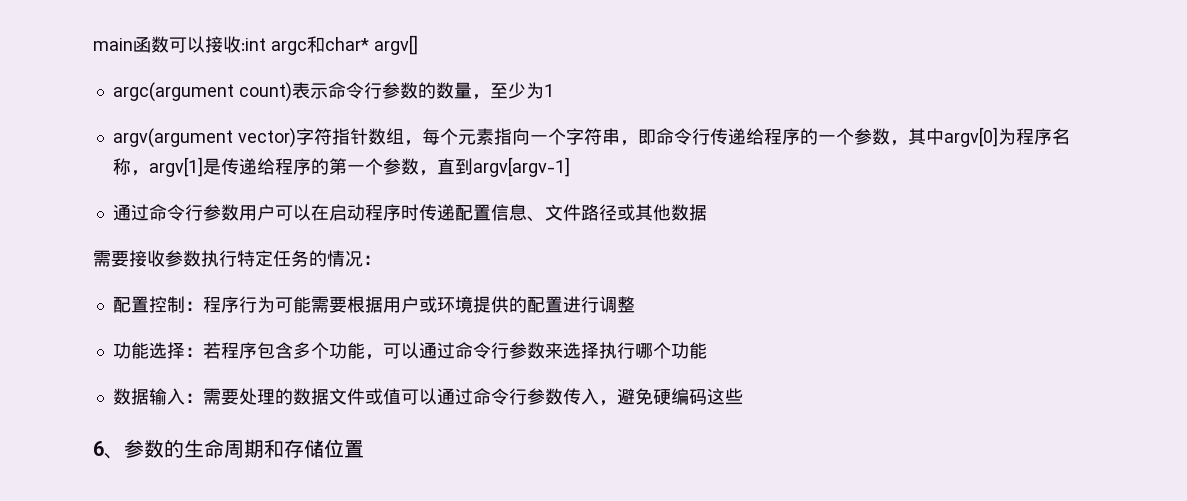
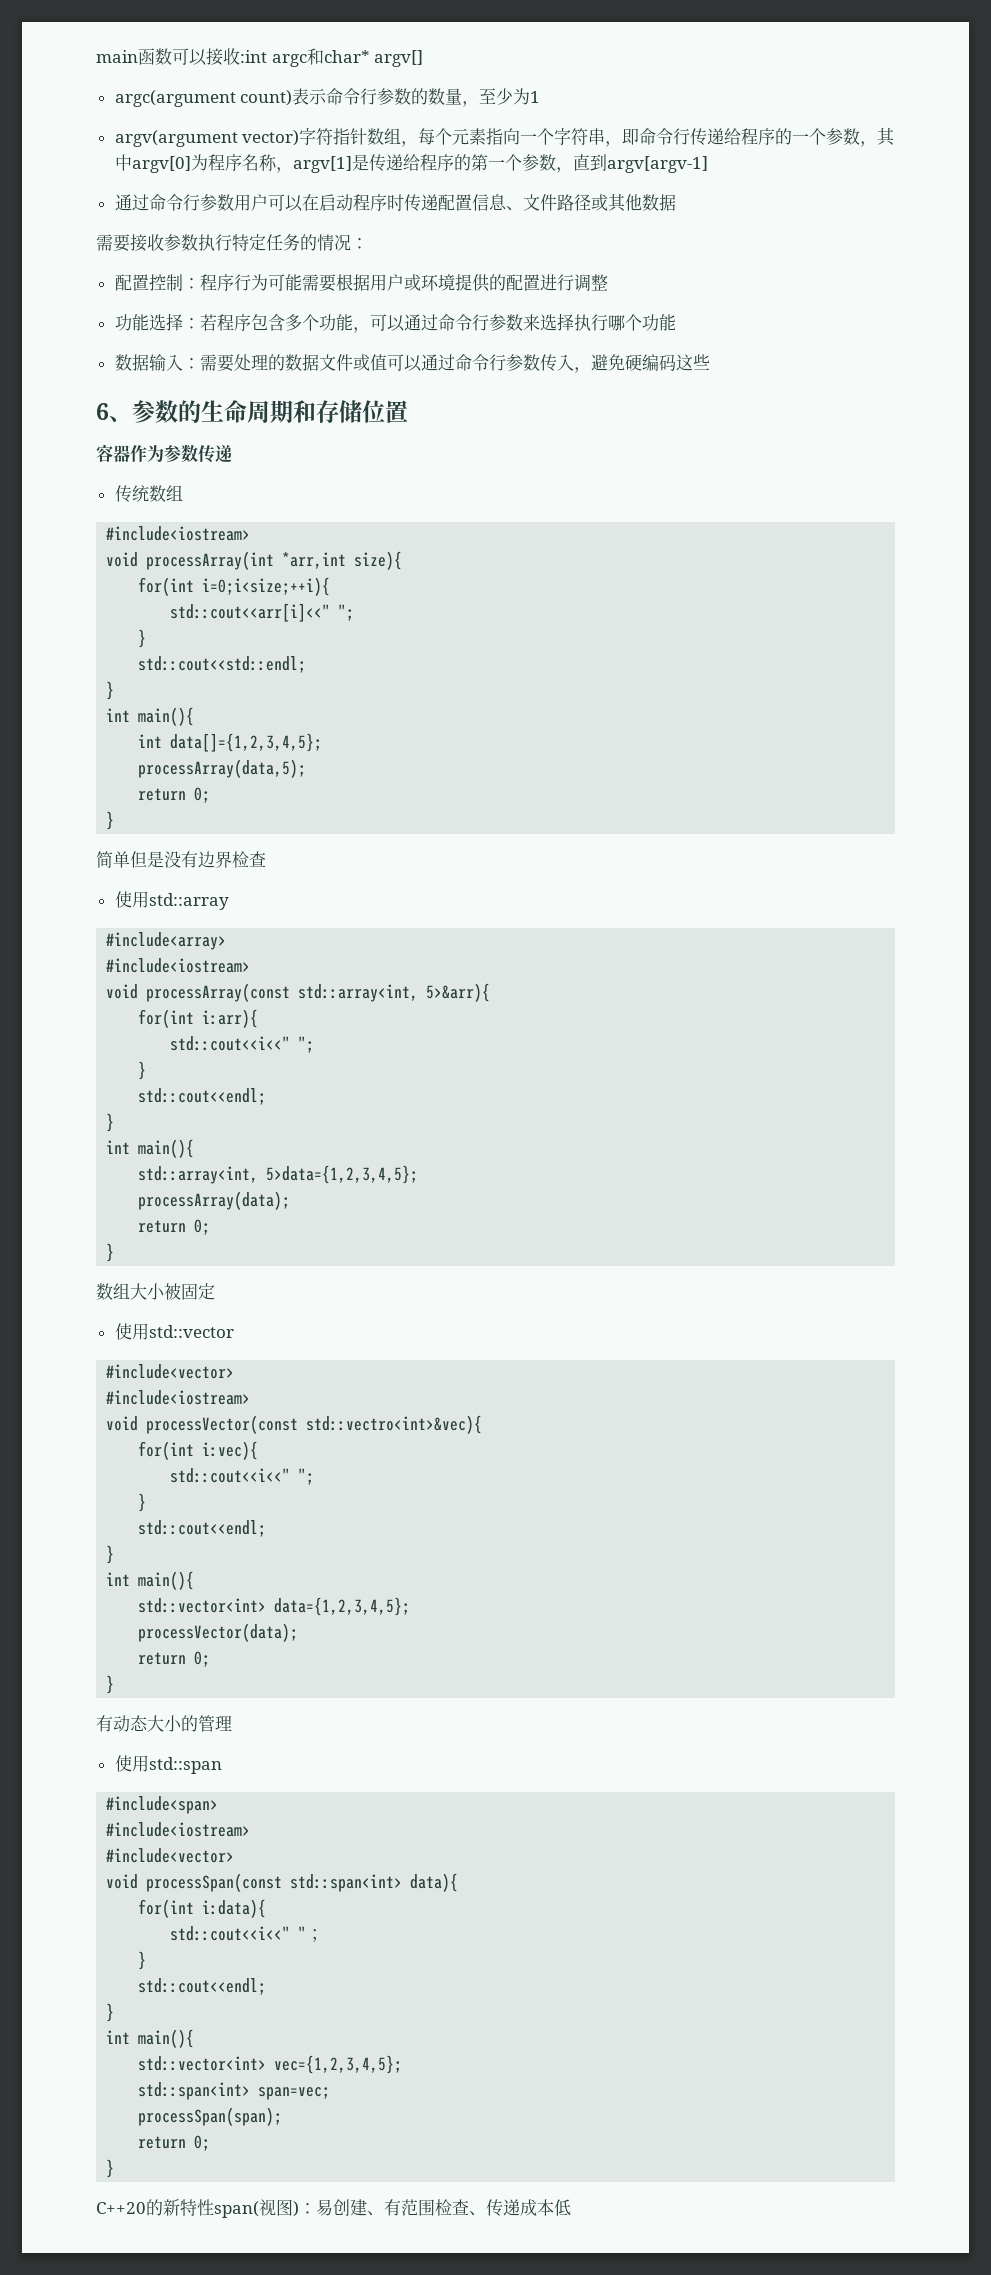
+ 容器作为参数传递
+ 传统数组
+ #include<iostream>
+ void processArray(int *arr,int size){
+ for(int i=0;i<size;++i){
+ std::cout<<arr[i]<<" ";
+ }
+ std::cout<<std::endl;
+ }
+ int main(){
+ int data[]={1,2,3,4,5};
+ processArray(data,5);
+ return 0;
+ }
+ 简单但是没有边界检查
+ 使用std::array
+ #include<array>
+ #include<iostream>
+ void processArray(const std::array<int, 5>&arr){
+ for(int i:arr){
+ std::cout<<i<<" ";
+ }
+ std::cout<<endl;
+ }
+ int main(){
+ std::array<int, 5>data={1,2,3,4,5};
+ processArray(data);
+ return 0;
+ }
+ 数组大小被固定
+ 使用std::vector
+ #include<vector>
+ #include<iostream>
+ void processVector(const std::vectro<int>&vec){
+ for(int i:vec){
+ std::cout<<i<<" ";
+ }
+ std::cout<<endl;
+ }
+ int main(){
+ std::vector<int> data={1,2,3,4,5};
+ processVector(data);
+ return 0;
+ }
+ 有动态大小的管理
+ 使用std::span
+ #include<span>
+ #include<iostream>
+ #include<vector>
+ void processSpan(const std::span<int> data){
+ for(int i:data){
+ std::cout<<i<<" "；
+ }
+ std::cout<<endl;
+ }
+ int main(){
+ std::vector<int> vec={1,2,3,4,5};
+ std::span<int> span=vec;
+ processSpan(span);
+ return 0;
+ }
+ C++20的新特性span(视图)：易创建、有范围检查、传递成本低

